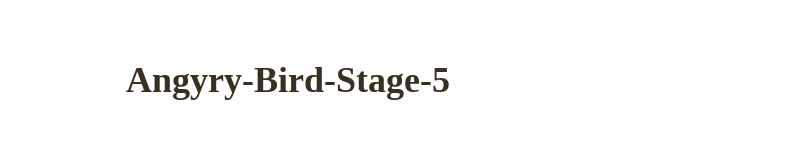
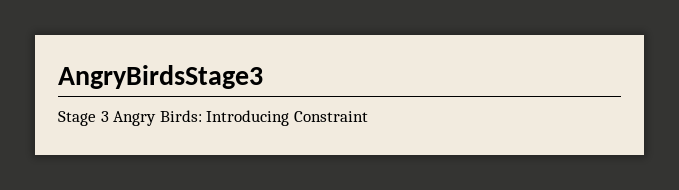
- Angyry-Bird-Stage-5
+ AngryBirdsStage3
+ Stage 3 Angry Birds: Introducing Constraint

